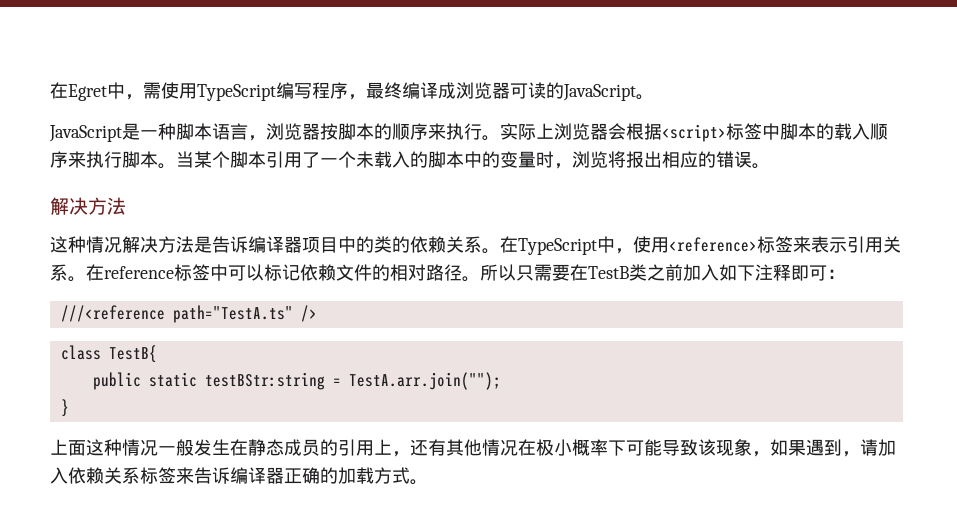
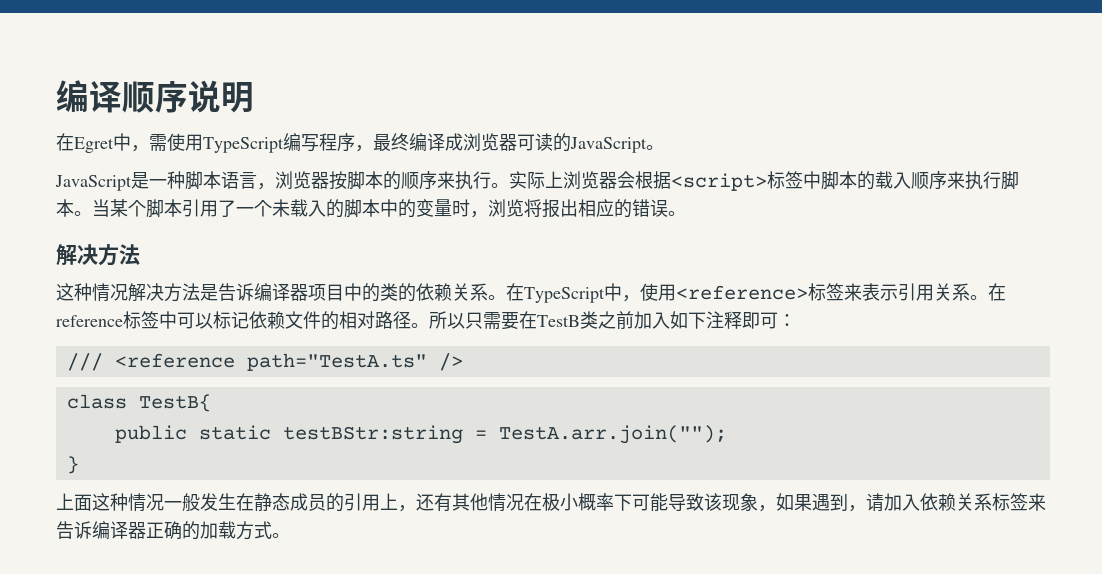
+ 编译顺序说明
- ///<reference path="TestA.ts" />
+ /// <reference path="TestA.ts" />

